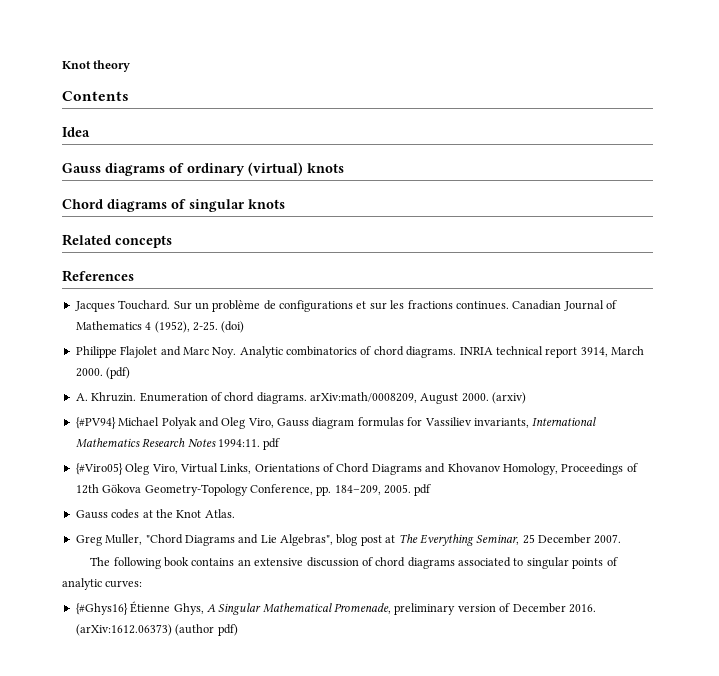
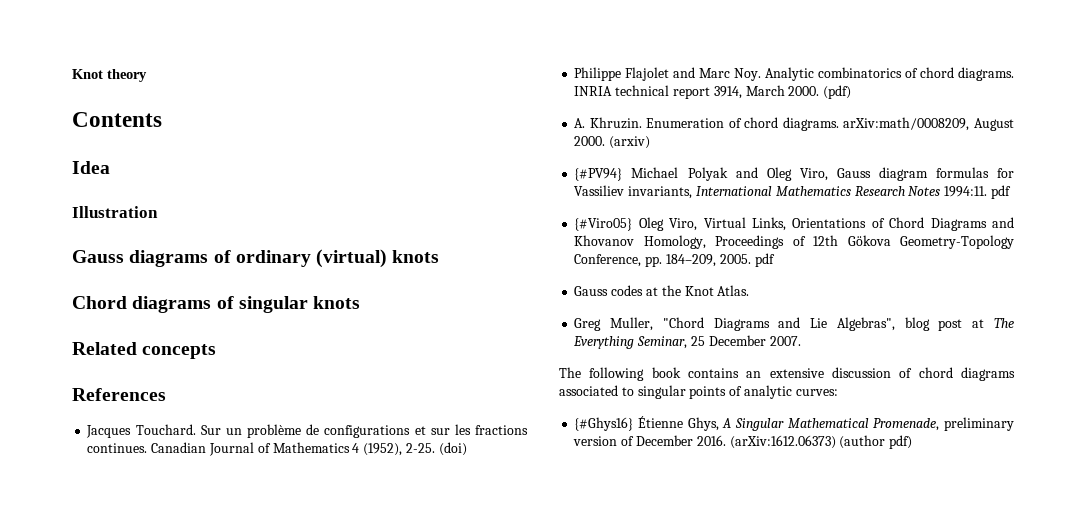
+ Illustration

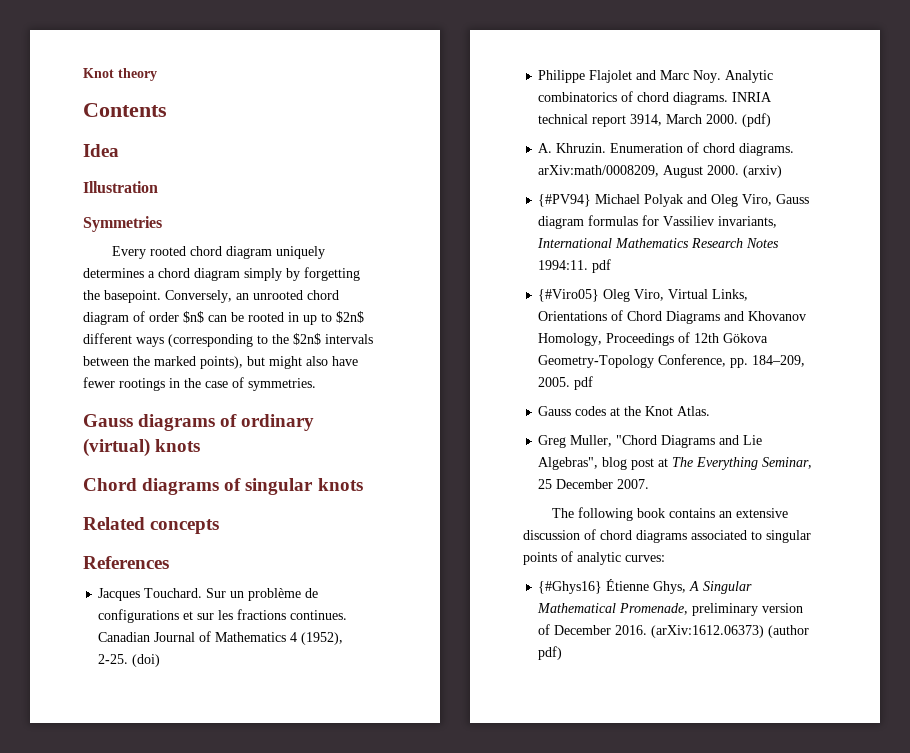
+ Symmetries
+ Every rooted chord diagram uniquely determines a chord diagram simply by forgetting the basepoint. Conversely, an unrooted chord diagram of order $n$ can be rooted in up to $2n$ different ways (corresponding to the $2n$ intervals between the marked points), but might also have fewer rootings in the case of symmetries.

